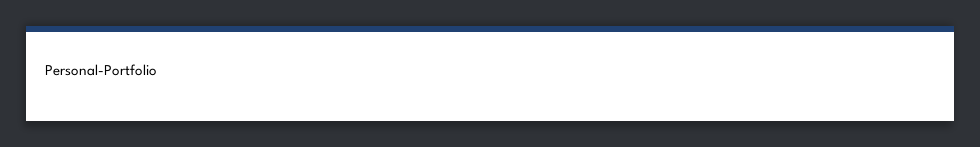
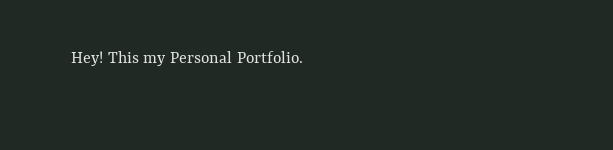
- Personal-Portfolio
+ Hey! This my Personal Portfolio.

